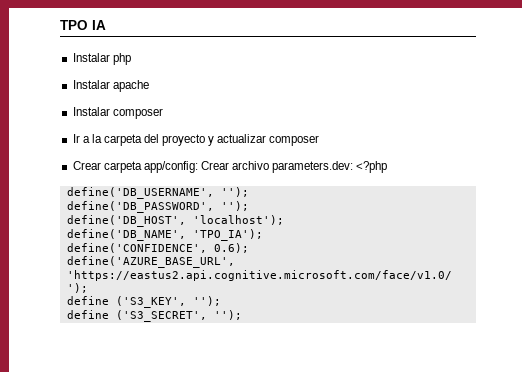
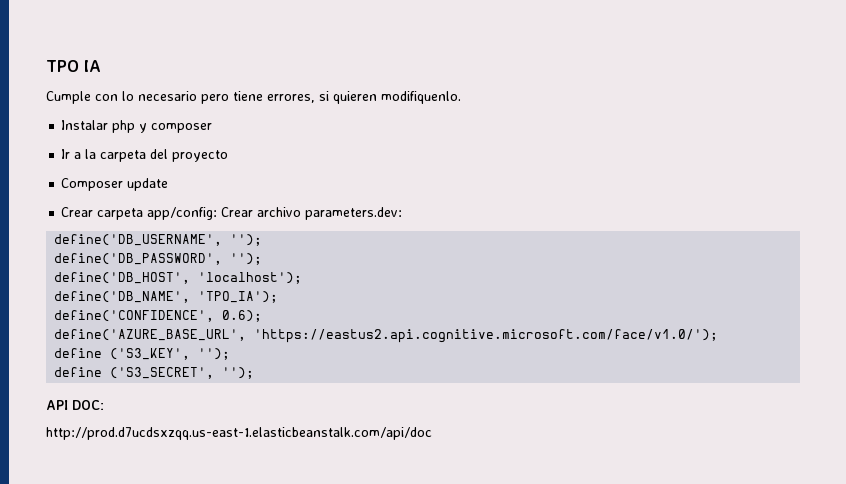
+ Cumple con lo necesario pero tiene errores, si quieren modifiquenlo.
- Instalar php
- Instalar apache
- Instalar composer
+ Instalar php y composer
- Ir a la carpeta del proyecto y actualizar composer
+ Ir a la carpeta del proyecto
+ Composer update
- Crear carpeta app/config: Crear archivo parameters.dev: <?php
+ Crear carpeta app/config: Crear archivo parameters.dev:
+ API DOC:
+ http://prod.d7ucdsxzqq.us-east-1.elasticbeanstalk.com/api/doc

